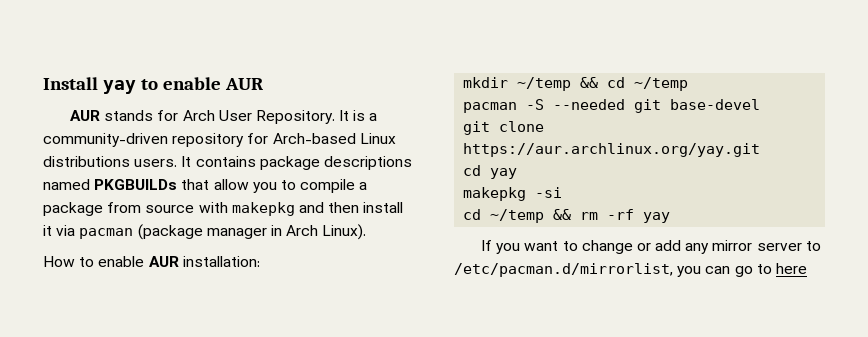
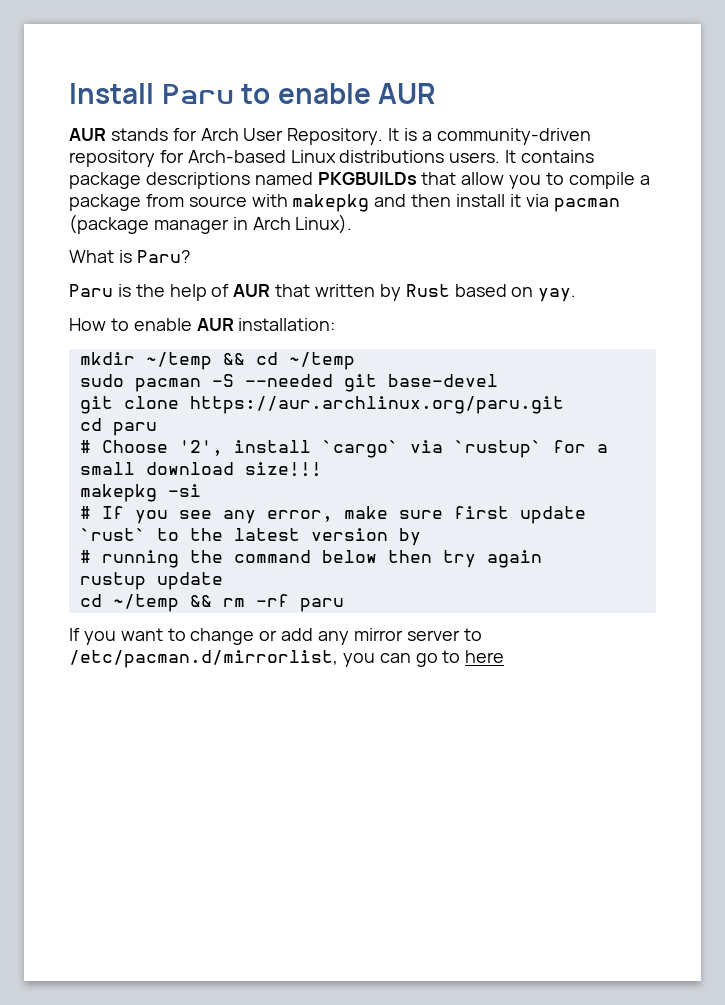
- Install yay to enable AUR
+ Install Paru to enable AUR
+ What is Paru?
+ Paru is the help of AUR that written by Rust based on yay.
- pacman -S --needed git base-devel
+ sudo pacman -S --needed git base-devel
- git clone https://aur.archlinux.org/yay.git
- cd yay
+ git clone https://aur.archlinux.org/paru.git
+ cd paru
+ # Choose '2', install `cargo` via `rustup` for a small download size!!!
  makepkg -si
+ # If you see any error, make sure first update `rust` to the latest version by
+ # running the command below then try again
+ rustup update
- cd ~/temp && rm -rf yay
+ cd ~/temp && rm -rf paru

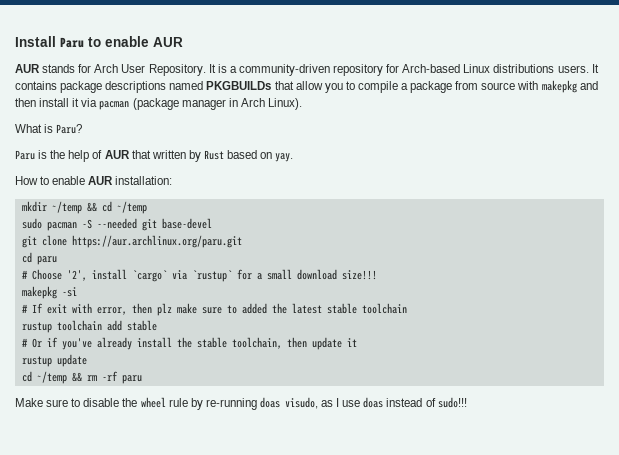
- # If you see any error, make sure first update `rust` to the latest version by
- # running the command below then try again
+ # If exit with error, then plz make sure to added the latest stable toolchain
+ rustup toolchain add stable
+ # Or if you've already install the stable toolchain, then update it
- If you want to change or add any mirror server to /etc/pacman.d/mirrorlist, you can go to here
+ Make sure to disable the wheel rule by re-running doas visudo, as I use doas instead of sudo!!!

